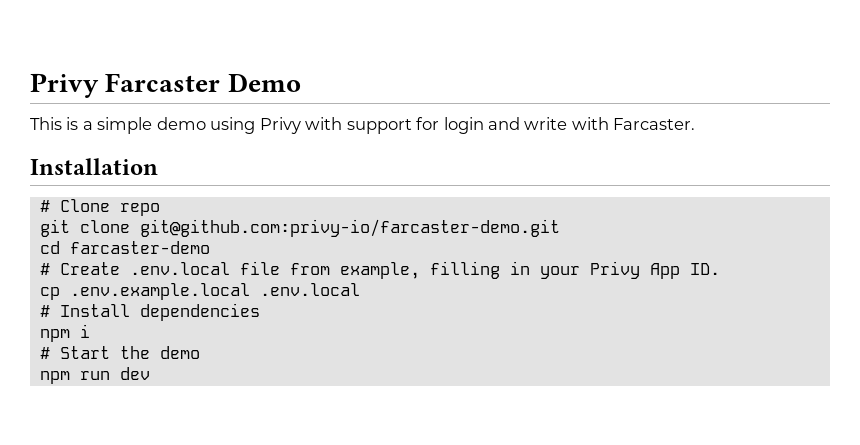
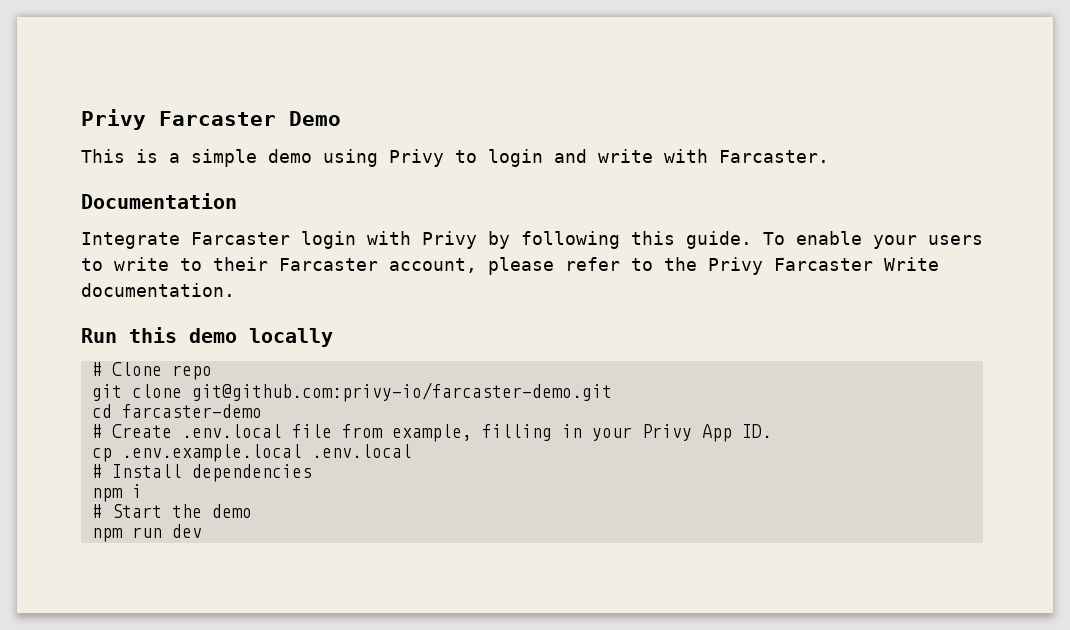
- This is a simple demo using Privy with support for login and write with Farcaster.
+ This is a simple demo using Privy to login and write with Farcaster.
- Installation
+ Documentation
+ Integrate Farcaster login with Privy by following this guide. To enable your users to write to their Farcaster account, please refer to the Privy Farcaster Write documentation.
+ Run this demo locally

